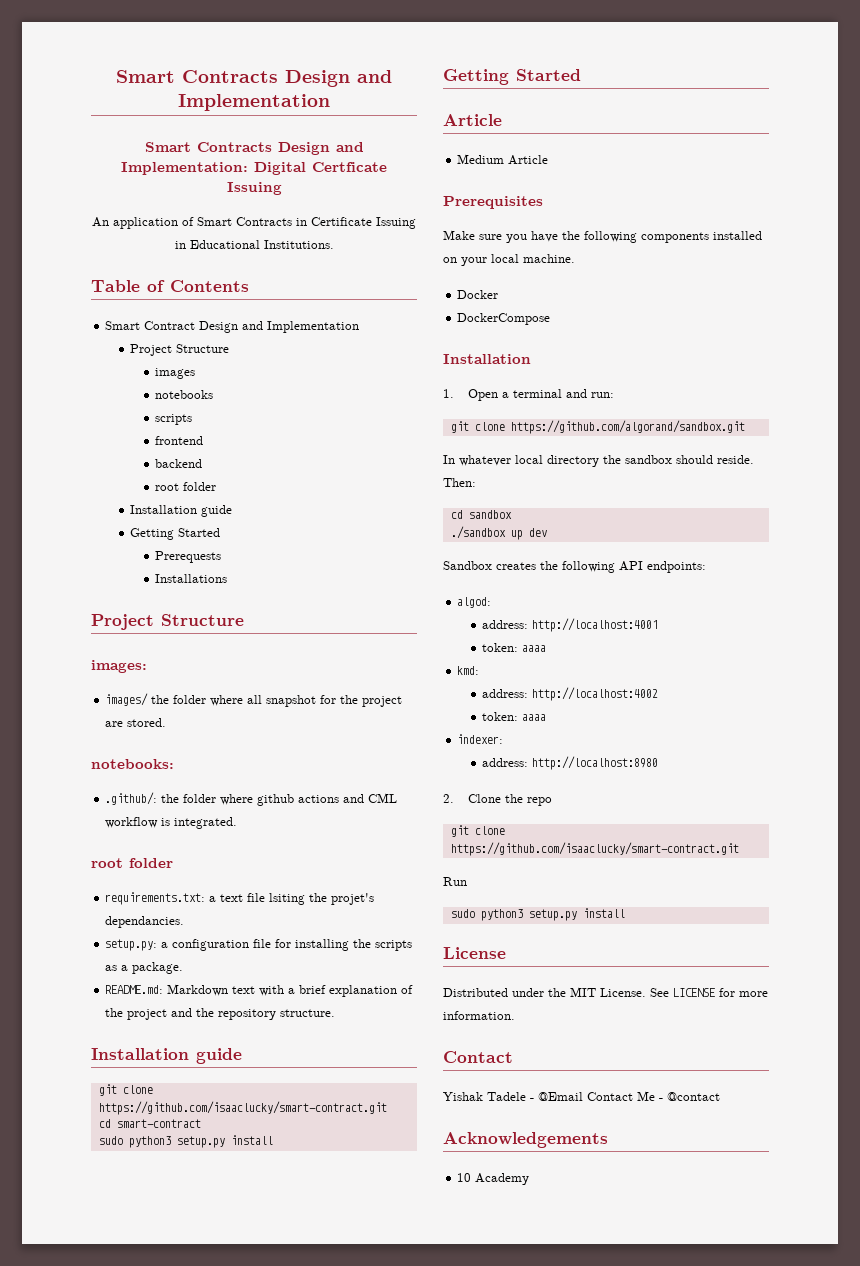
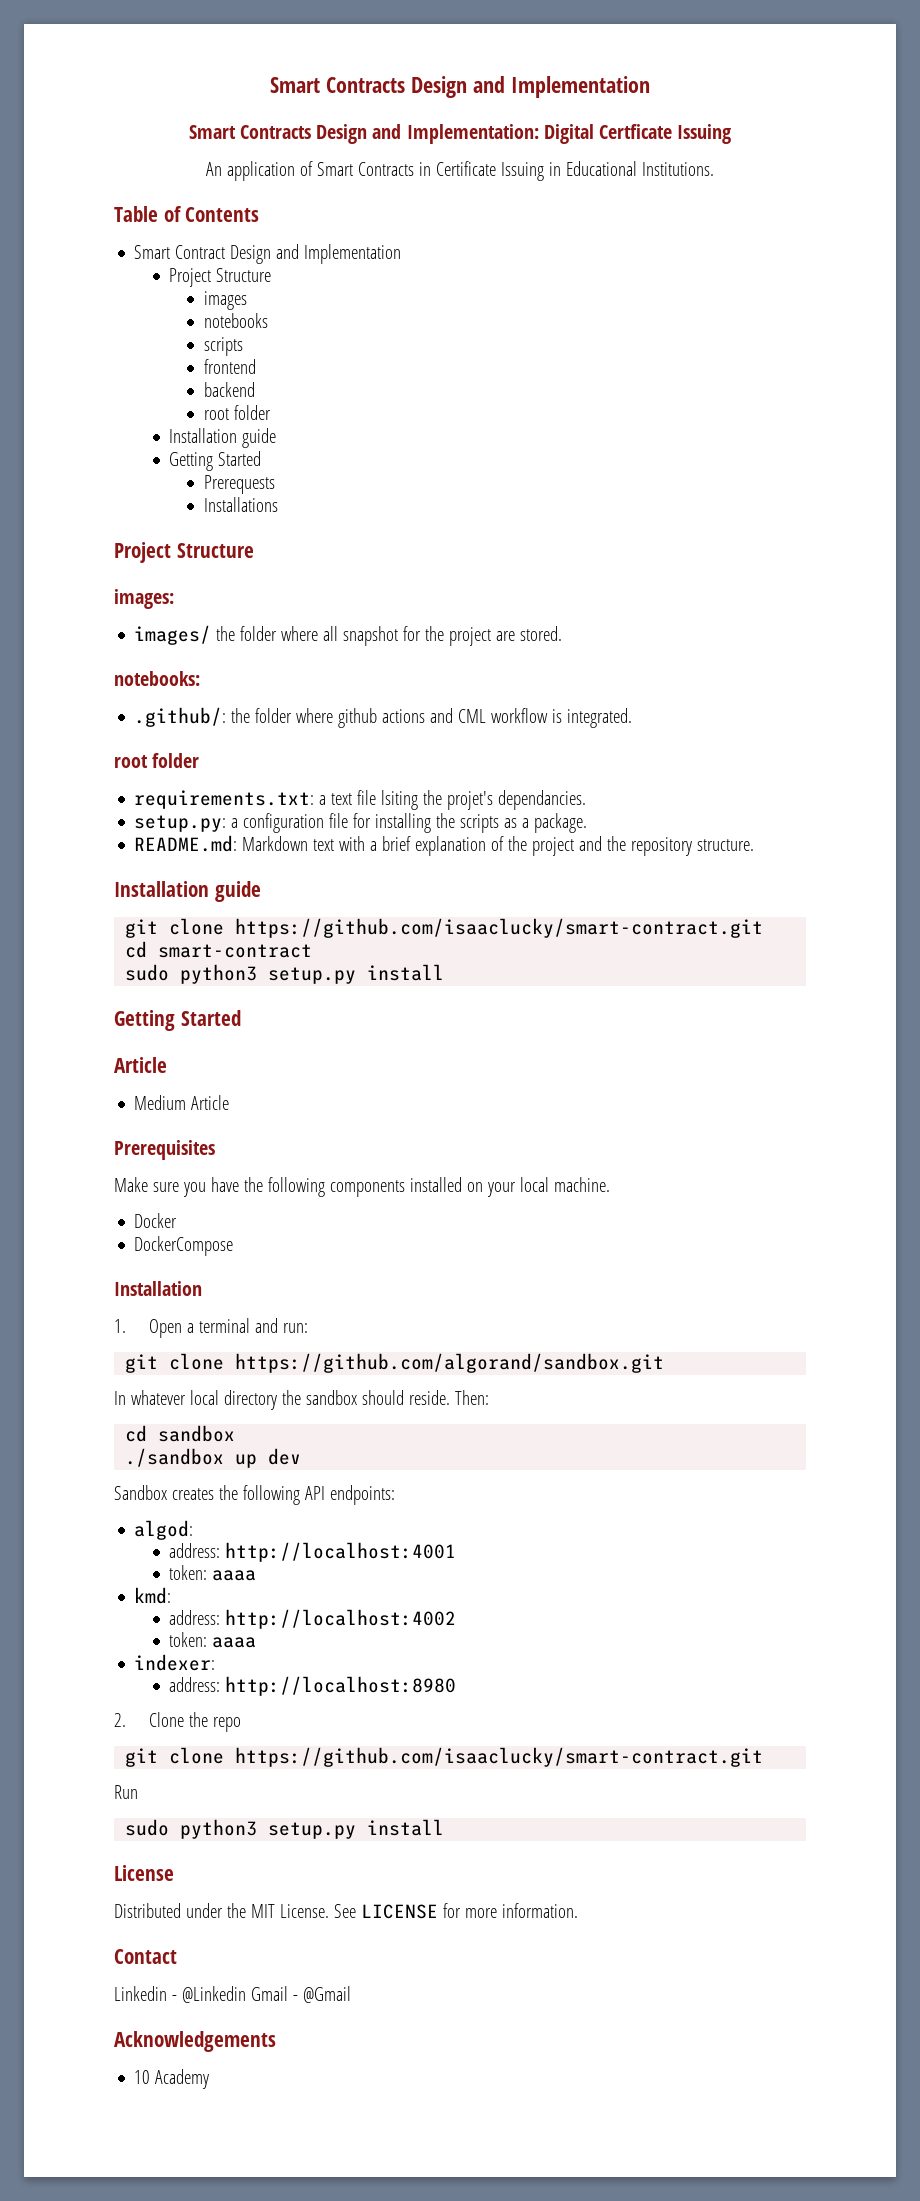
- Yishak Tadele - @Email Contact Me - @contact
+ Linkedin - @Linkedin Gmail - @Gmail

